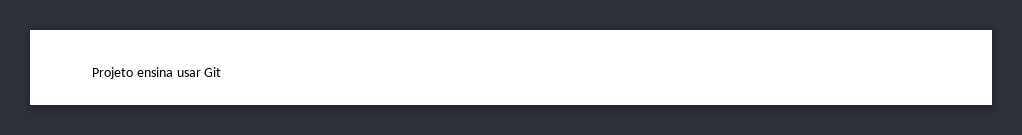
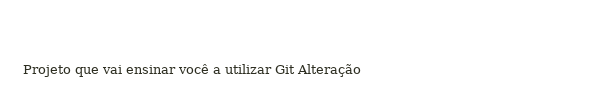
- Projeto ensina usar Git
+ Projeto que vai ensinar você a utilizar Git Alteração

